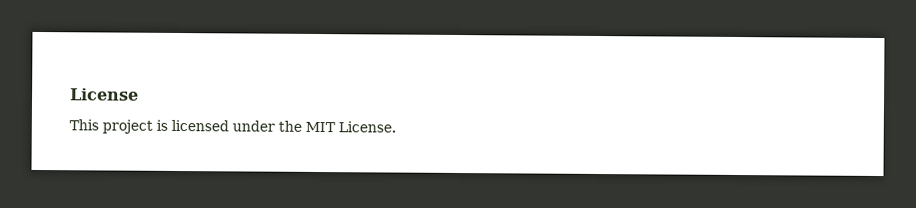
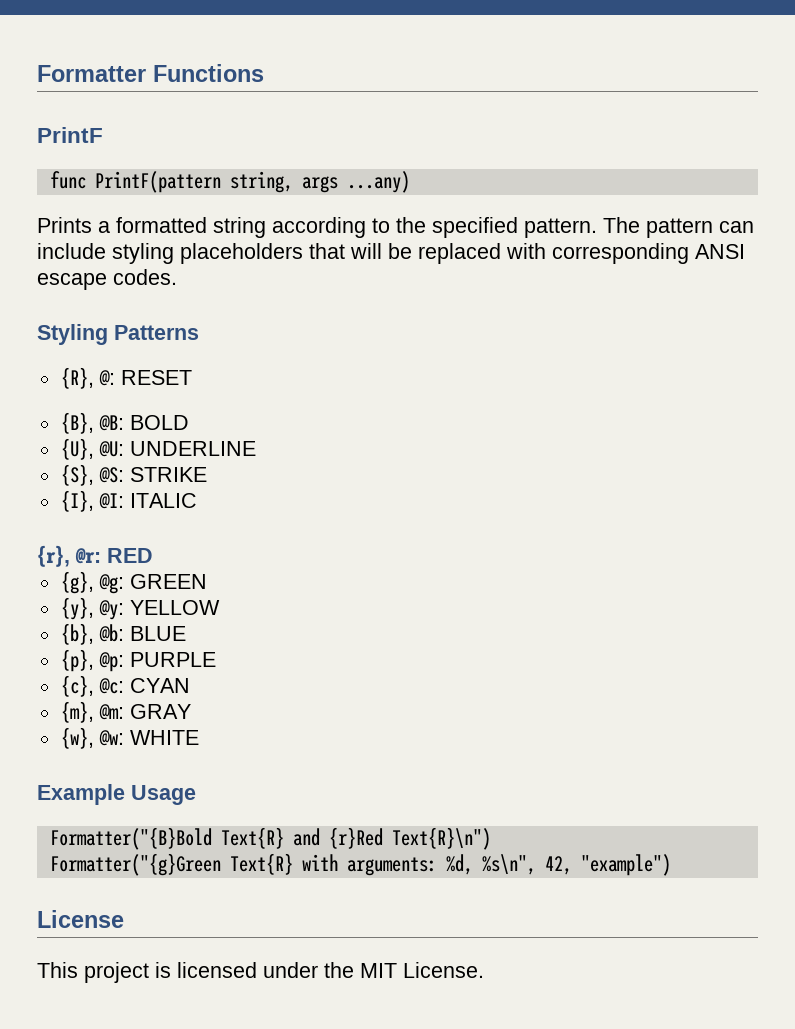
+ Formatter Functions
+ PrintF
+ func PrintF(pattern string, args ...any)
+ Prints a formatted string according to the specified pattern. The pattern can include styling placeholders that will be replaced with corresponding ANSI escape codes.
+ Styling Patterns
+ {R}, @: RESET
+ {B}, @B: BOLD
+ {U}, @U: UNDERLINE
+ {S}, @S: STRIKE
+ {I}, @I: ITALIC
+ {r}, @r: RED
+ {g}, @g: GREEN
+ {y}, @y: YELLOW
+ {b}, @b: BLUE
+ {p}, @p: PURPLE
+ {c}, @c: CYAN
+ {m}, @m: GRAY
+ {w}, @w: WHITE
+ Example Usage
+ Formatter("{B}Bold Text{R} and {r}Red Text{R}\n")
+ Formatter("{g}Green Text{R} with arguments: %d, %s\n", 42, "example")

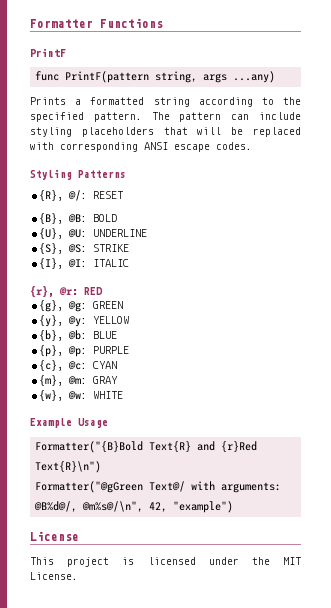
- {R}, @: RESET
+ {R}, @/: RESET
- Formatter("{g}Green Text{R} with arguments: %d, %s\n", 42, "example")
+ Formatter("@gGreen Text@/ with arguments: @B%d@/, @m%s@/\n", 42, "example")

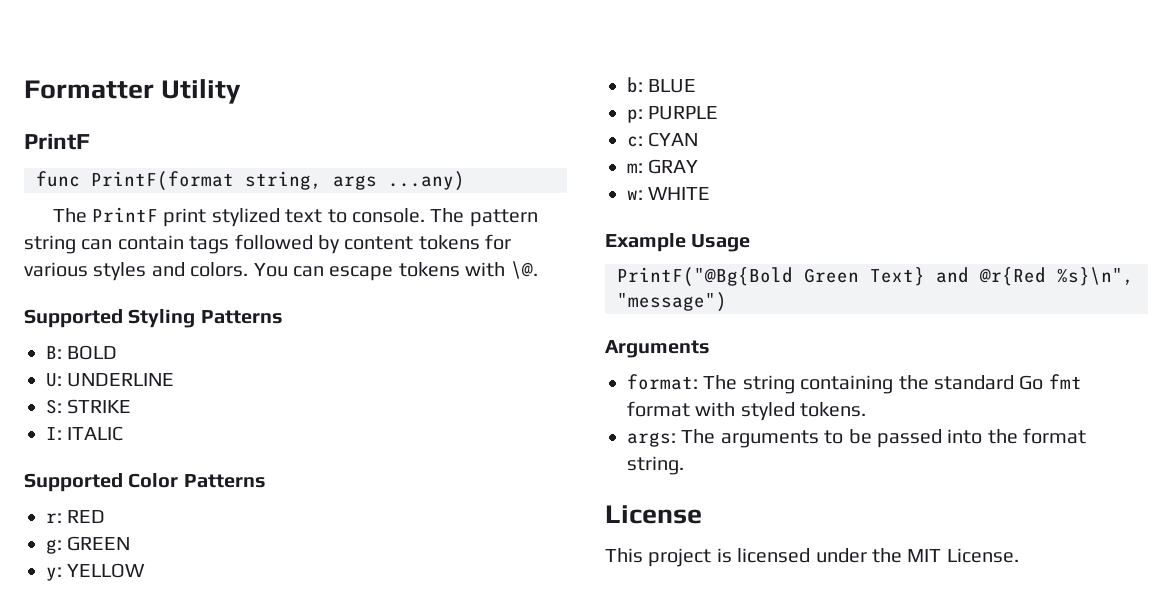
- Formatter Functions
+ Formatter Utility
- func PrintF(pattern string, args ...any)
+ func PrintF(format string, args ...any)
- Prints a formatted string according to the specified pattern. The pattern can include styling placeholders that will be replaced with corresponding ANSI escape codes.
- Styling Patterns
- {R}, @/: RESET
- {B}, @B: BOLD
+ The PrintF print stylized text to console. The pattern string can contain tags followed by content tokens for various styles and colors. You can escape tokens with \@.
+ Supported Styling Patterns
+ B: BOLD
- {U}, @U: UNDERLINE
+ U: UNDERLINE
- {S}, @S: STRIKE
+ S: STRIKE
- {I}, @I: ITALIC
+ I: ITALIC
- {r}, @r: RED
+ Supported Color Patterns
+ r: RED
- {g}, @g: GREEN
+ g: GREEN
- {y}, @y: YELLOW
+ y: YELLOW
- {b}, @b: BLUE
+ b: BLUE
- {p}, @p: PURPLE
+ p: PURPLE
- {c}, @c: CYAN
+ c: CYAN
- {m}, @m: GRAY
+ m: GRAY
- {w}, @w: WHITE
+ w: WHITE
- Formatter("{B}Bold Text{R} and {r}Red Text{R}\n")
- Formatter("@gGreen Text@/ with arguments: @B%d@/, @m%s@/\n", 42, "example")
+ PrintF("@Bg{Bold Green Text} and @r{Red %s}\n", "message")
+ Arguments
+ format: The string containing the standard Go fmt format with styled tokens.
+ args: The arguments to be passed into the format string.

